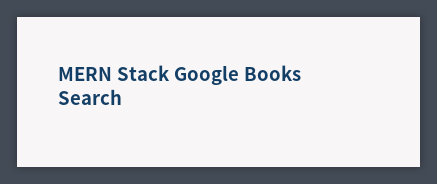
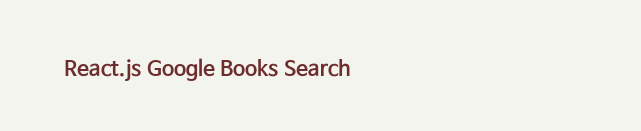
- MERN Stack Google Books Search
+ React.js Google Books Search

